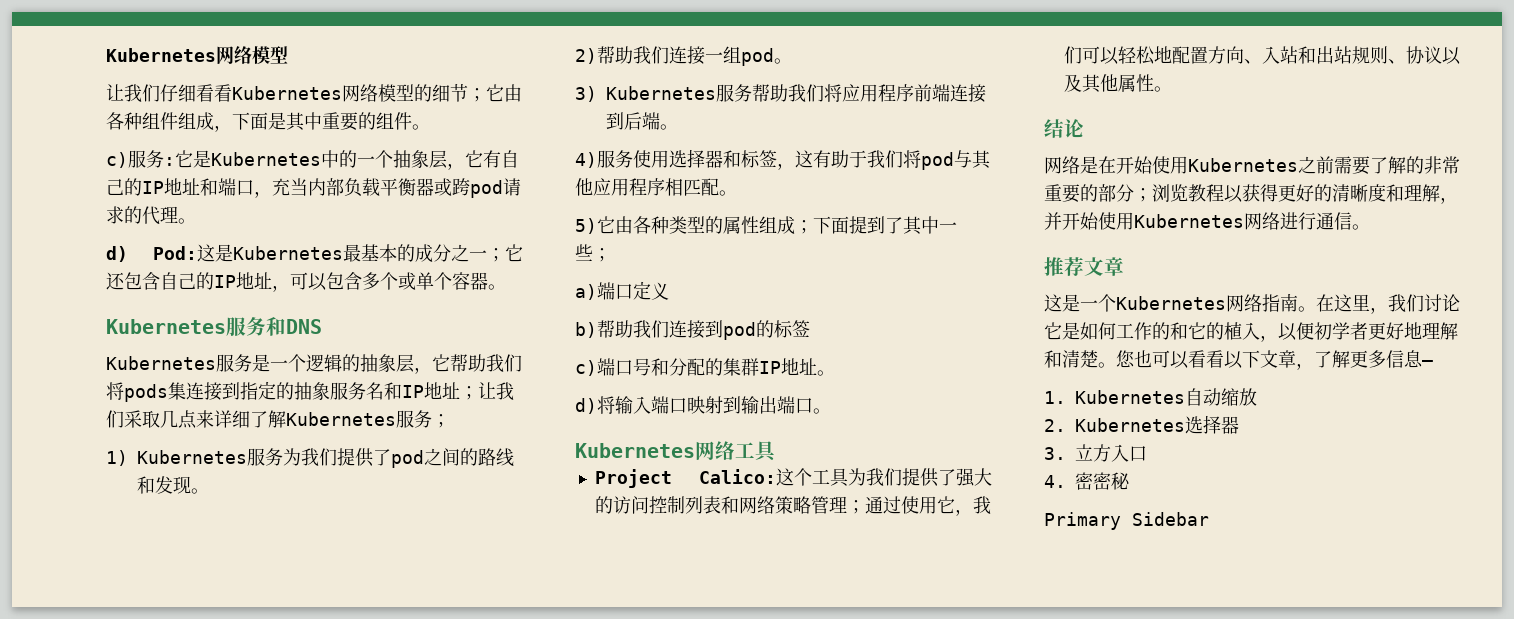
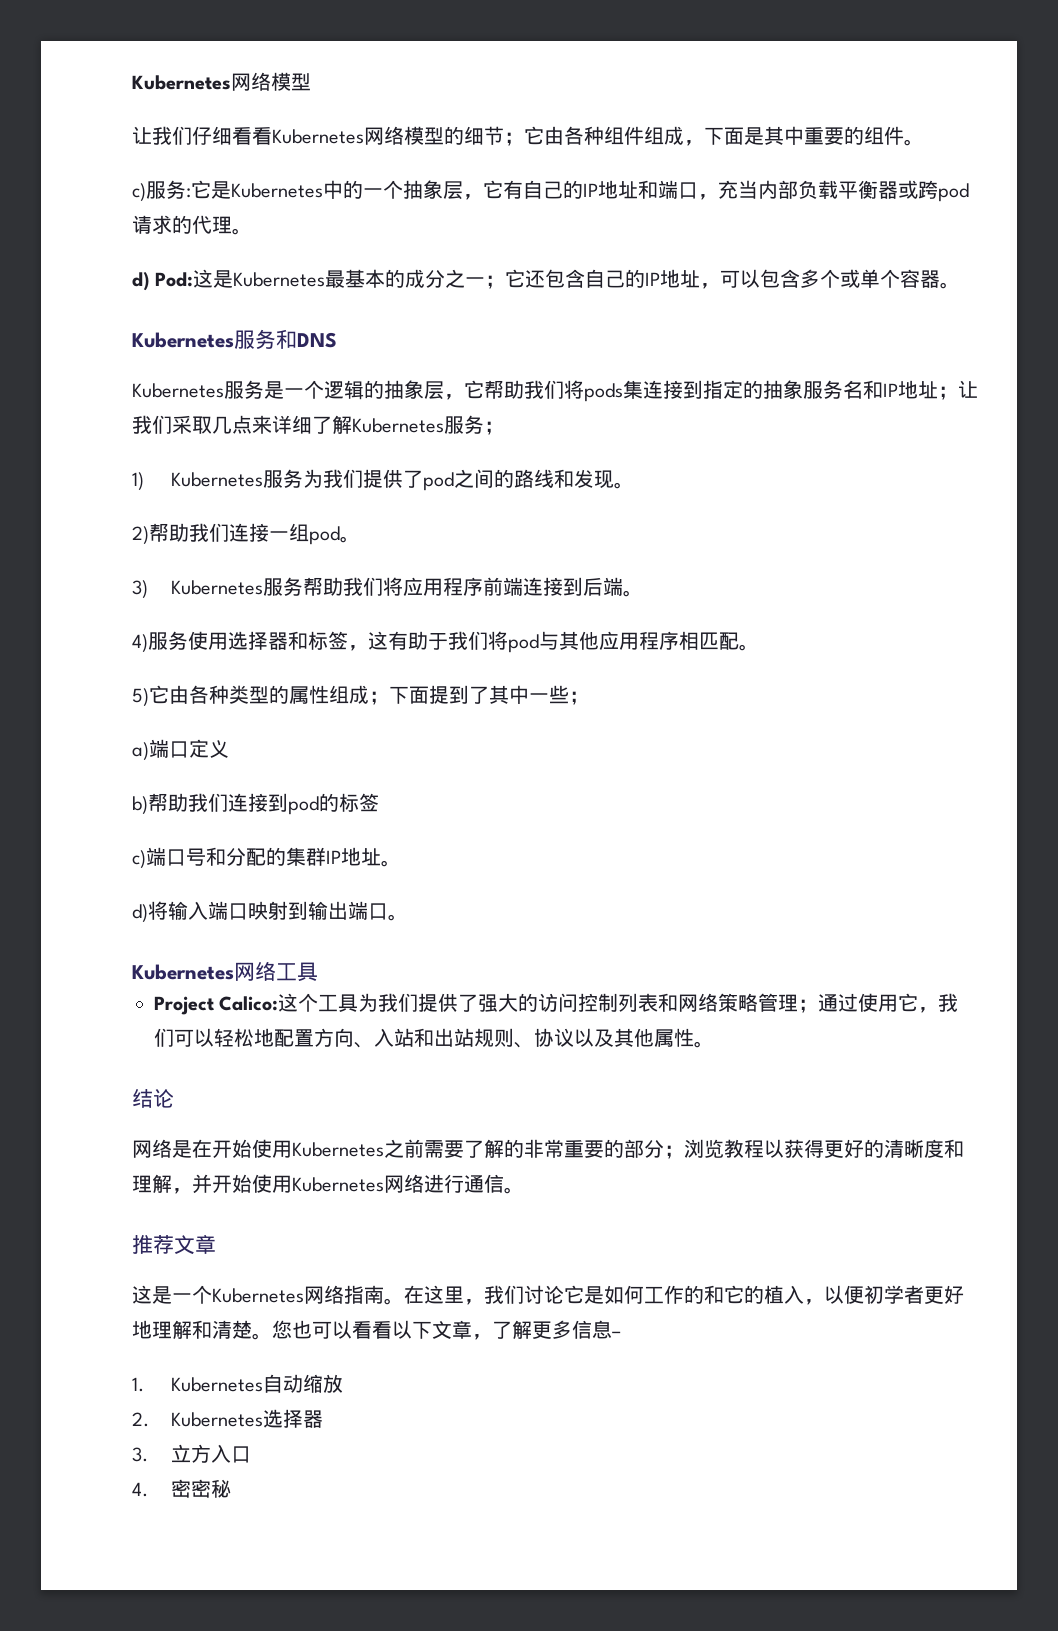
- Primary Sidebar

